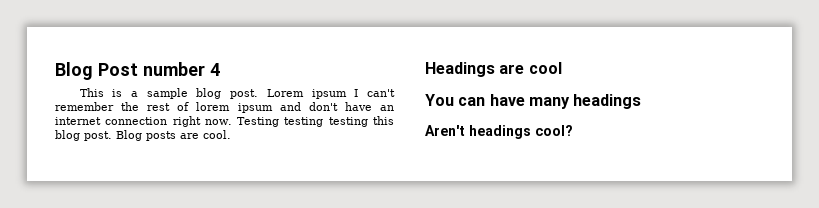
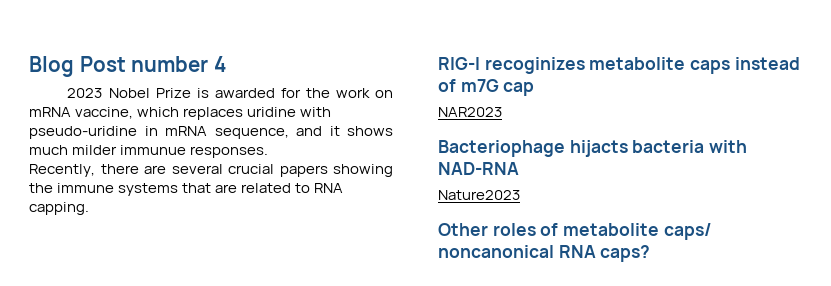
- This is a sample blog post. Lorem ipsum I can't remember the rest of lorem ipsum and don't have an internet connection right now. Testing testing testing this blog post. Blog posts are cool.
- Headings are cool
- You can have many headings
- Aren't headings cool?
+ 2023 Nobel Prize is awarded for the work on mRNA vaccine, which replaces uridine with pseudo-uridine in mRNA sequence, and it shows much milder immunue responses.
+ Recently, there are several crucial papers showing the immune systems that are related to RNA capping.
+ RIG-I recoginizes metabolite caps instead of m7G cap
+ NAR2023
+ Bacteriophage hijacts bacteria with NAD-RNA
+ Nature2023
+ Other roles of metabolite caps/ noncanonical RNA caps?

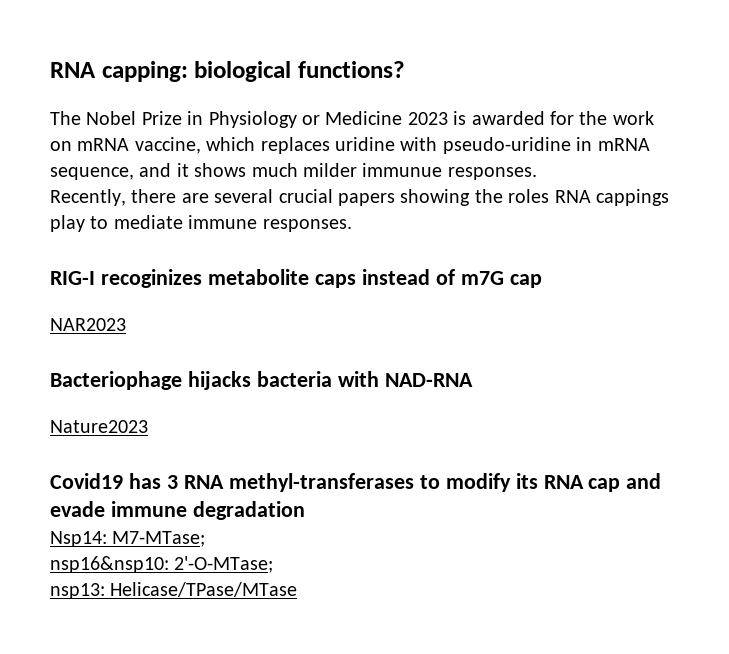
- Blog Post number 4
- 2023 Nobel Prize is awarded for the work on mRNA vaccine, which replaces uridine with pseudo-uridine in mRNA sequence, and it shows much milder immunue responses.
+ RNA capping: biological functions?
+ The Nobel Prize in Physiology or Medicine 2023 is awarded for the work on mRNA vaccine, which replaces uridine with pseudo-uridine in mRNA sequence, and it shows much milder immunue responses.
- Recently, there are several crucial papers showing the immune systems that are related to RNA capping.
+ Recently, there are several crucial papers showing the roles RNA cappings play to mediate immune responses.
- Bacteriophage hijacts bacteria with NAD-RNA
+ Bacteriophage hijacks bacteria with NAD-RNA
- Other roles of metabolite caps/ noncanonical RNA caps?
+ Covid19 has 3 RNA methyl-transferases to modify its RNA cap and evade immune degradation
+ Nsp14: M7-MTase;
+ nsp16&nsp10: 2'-O-MTase;
+ nsp13: Helicase/TPase/MTase

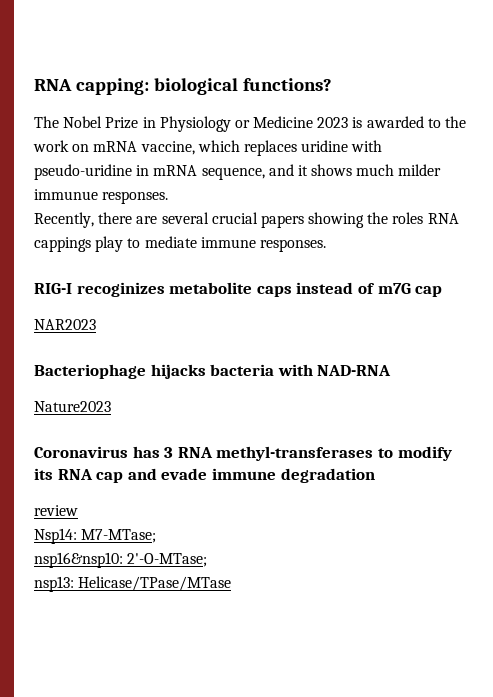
- The Nobel Prize in Physiology or Medicine 2023 is awarded for the work on mRNA vaccine, which replaces uridine with pseudo-uridine in mRNA sequence, and it shows much milder immunue responses.
+ The Nobel Prize in Physiology or Medicine 2023 is awarded to the work on mRNA vaccine, which replaces uridine with pseudo-uridine in mRNA sequence, and it shows much milder immunue responses.
- Covid19 has 3 RNA methyl-transferases to modify its RNA cap and evade immune degradation
+ Coronavirus has 3 RNA methyl-transferases to modify its RNA cap and evade immune degradation
+ review

